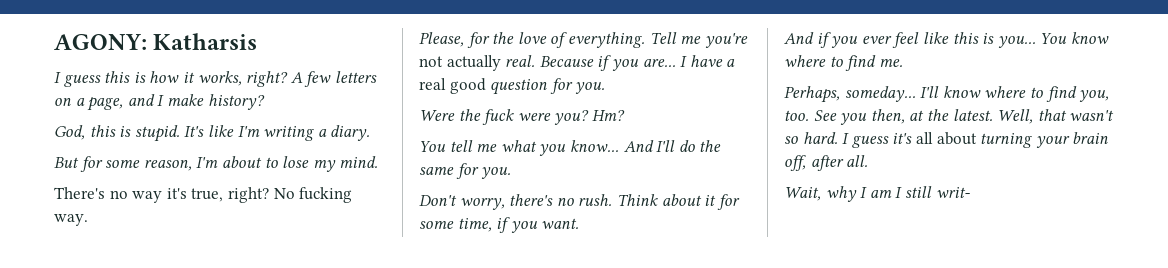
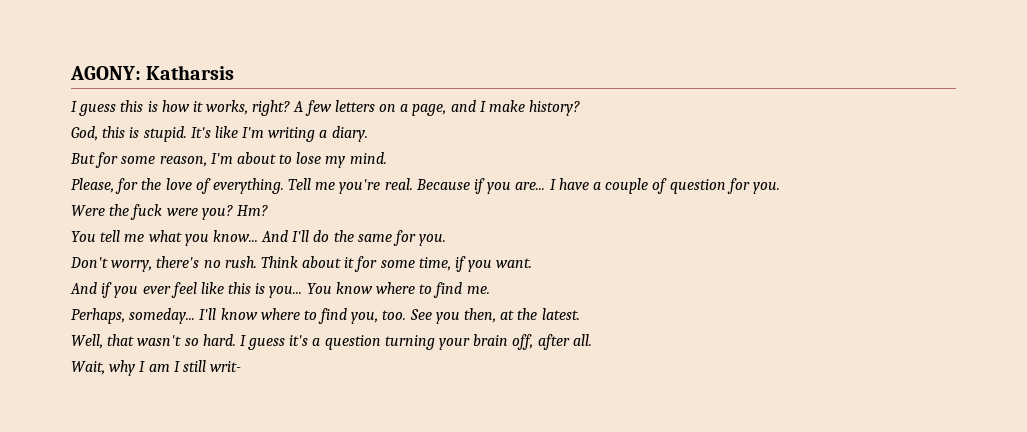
- There's no way it's true, right? No fucking way.
- Tell me you're not actually real.
+ Tell me you're real.
- I have a real good question for you.
+ I have a couple of question for you.
- See you then, at the latest. Well, that wasn't so hard.
+ See you then, at the latest.
+ Well, that wasn't so hard.
- I guess it's all about turning your brain off, after all.
+ I guess it's a question turning your brain off, after all.

